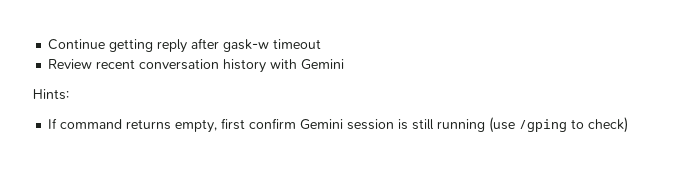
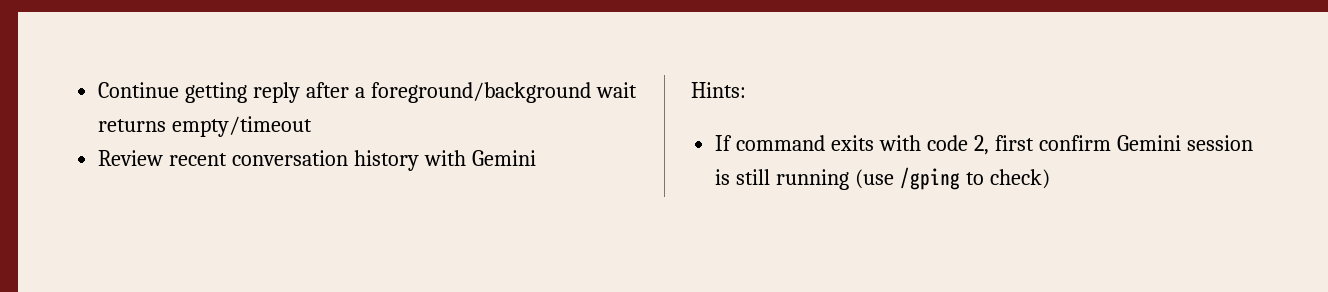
- Continue getting reply after gask-w timeout
+ Continue getting reply after a foreground/background wait returns empty/timeout
- If command returns empty, first confirm Gemini session is still running (use /gping to check)
+ If command exits with code 2, first confirm Gemini session is still running (use /gping to check)

